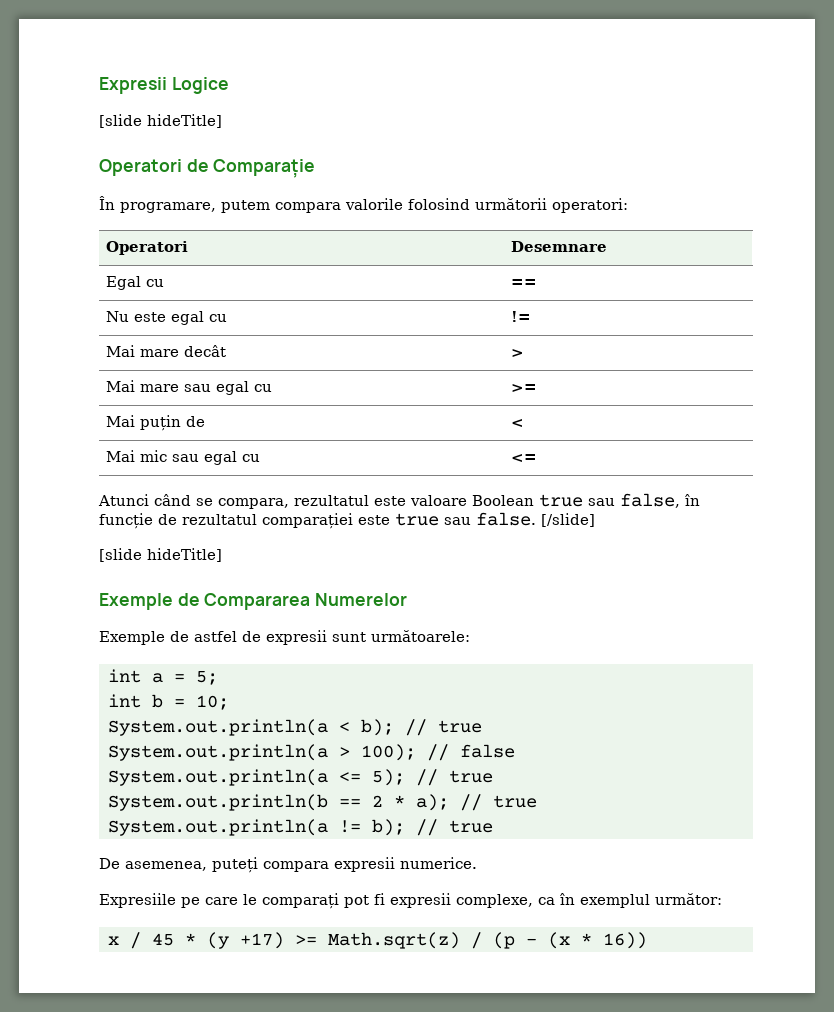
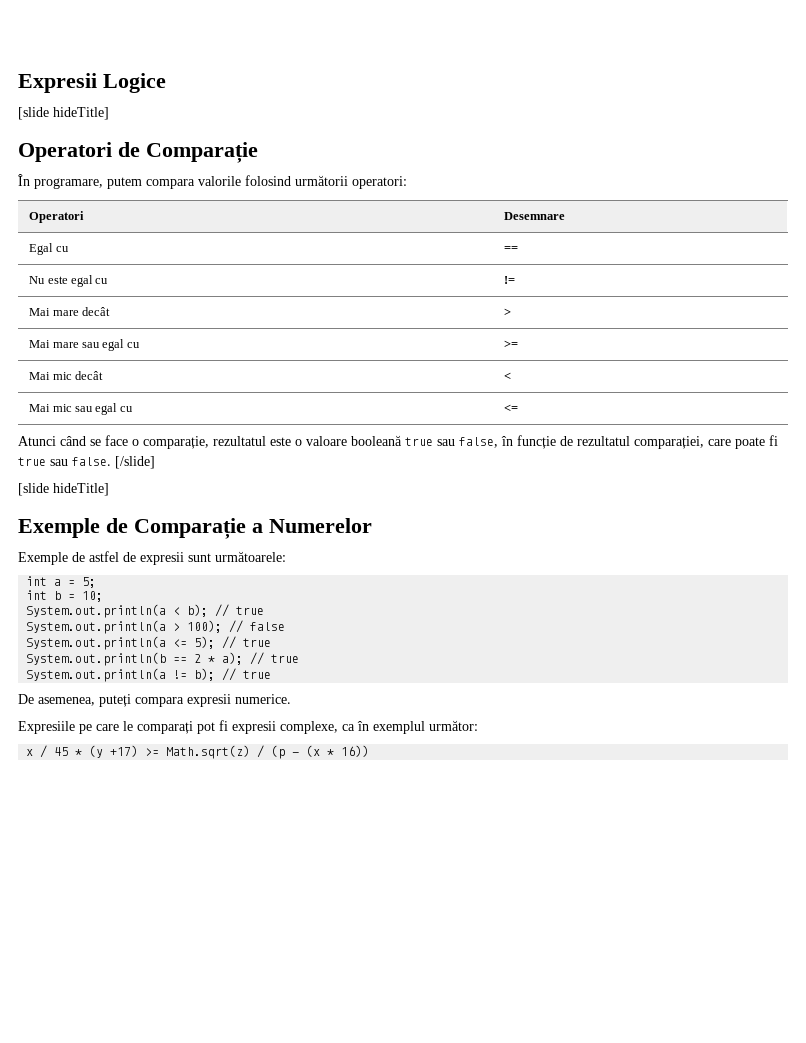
- Mai puțin de | <
+ Mai mic decât | <
- Atunci când se compara, rezultatul este valoare Boolean true sau false, în funcție de rezultatul comparației este true sau false.
+ Atunci când se face o comparație, rezultatul este o valoare booleană true sau false, în funcție de rezultatul comparației, care poate fi true sau false.
- Exemple de Compararea Numerelor
+ Exemple de Comparație a Numerelor

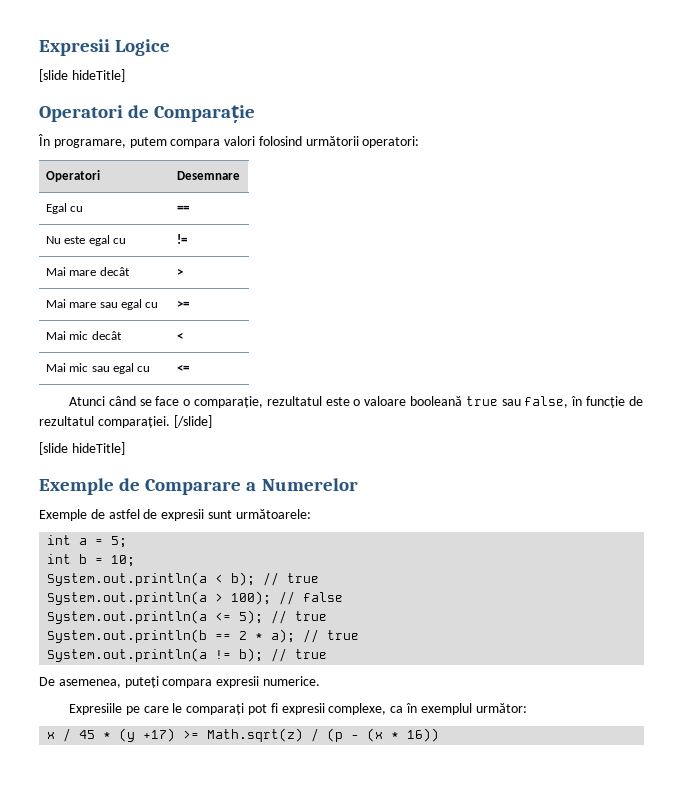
- În programare, putem compara valorile folosind următorii operatori:
+ În programare, putem compara valori folosind următorii operatori:
- Atunci când se face o comparație, rezultatul este o valoare booleană true sau false, în funcție de rezultatul comparației, care poate fi true sau false.
+ Atunci când se face o comparație, rezultatul este o valoare booleană true sau false, în funcție de rezultatul comparației.
- Exemple de Comparație a Numerelor
+ Exemple de Comparare a Numerelor

